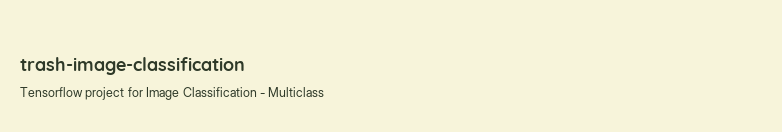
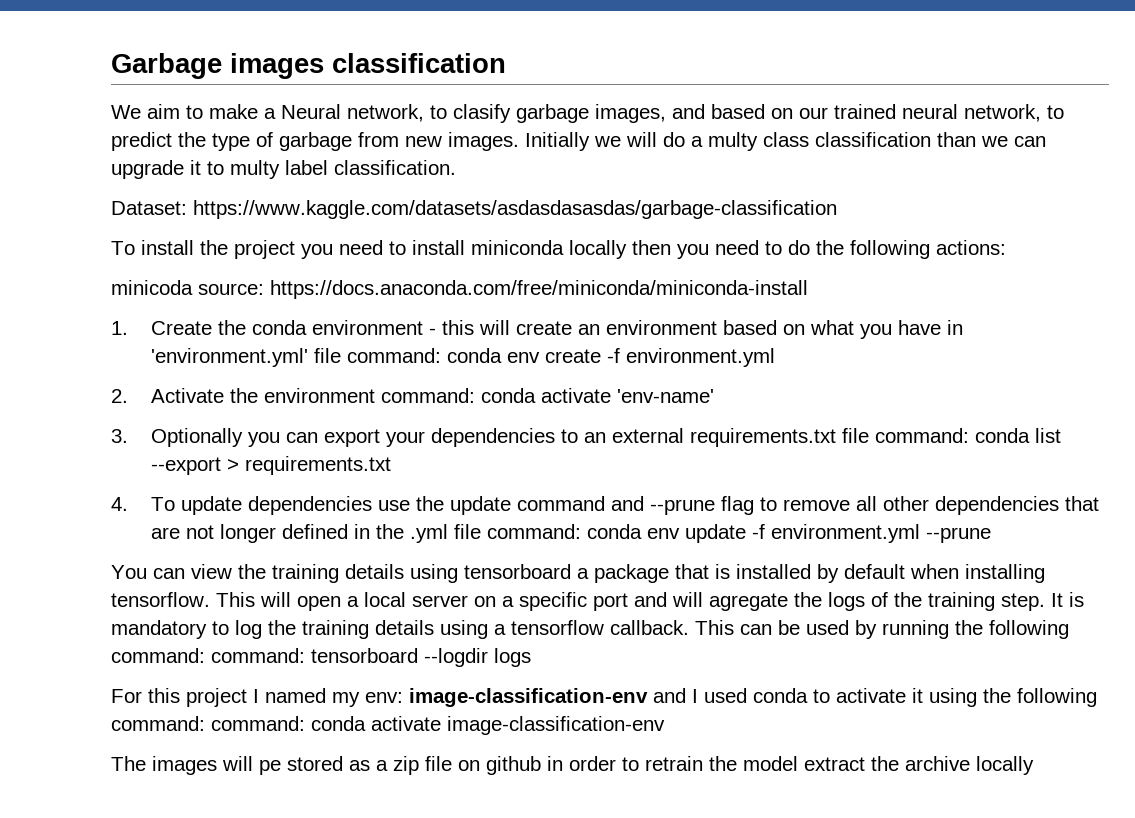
- trash-image-classification
- Tensorflow project for Image Classification - Multiclass
+ Garbage images classification
+ We aim to make a Neural network, to clasify garbage images, and based on our trained neural network, to predict the type of garbage from new images. Initially we will do a multy class classification than we can upgrade it to multy label classification.
+ Dataset: https://www.kaggle.com/datasets/asdasdasasdas/garbage-classification
+ To install the project you need to install miniconda locally then you need to do the following actions:
+ minicoda source: https://docs.anaconda.com/free/miniconda/miniconda-install
+ 1. Create the conda environment - this will create an environment based on what you have in 'environment.yml' file command: conda env create -f environment.yml
+ 2. Activate the environment command: conda activate 'env-name'
+ 3. Optionally you can export your dependencies to an external requirements.txt file command: conda list --export > requirements.txt
+ 4. To update dependencies use the update command and --prune flag to remove all other dependencies that are not longer defined in the .yml file command: conda env update -f environment.yml --prune
+ You can view the training details using tensorboard a package that is installed by default when installing tensorflow. This will open a local server on a specific port and will agregate the logs of the training step. It is mandatory to log the training details using a tensorflow callback. This can be used by running the following command: command: tensorboard --logdir logs
+ For this project I named my env: image-classification-env and I used conda to activate it using the following command: command: conda activate image-classification-env
+ The images will pe stored as a zip file on github in order to retrain the model extract the archive locally

